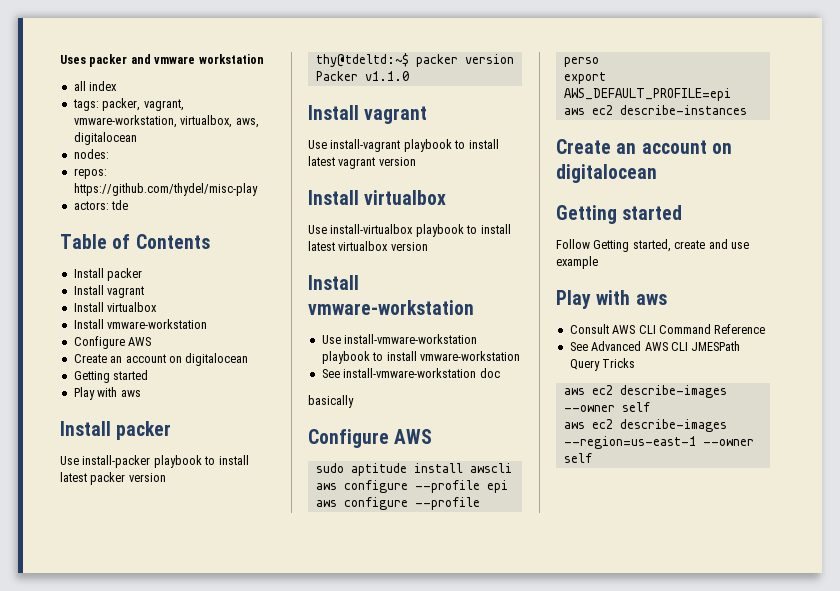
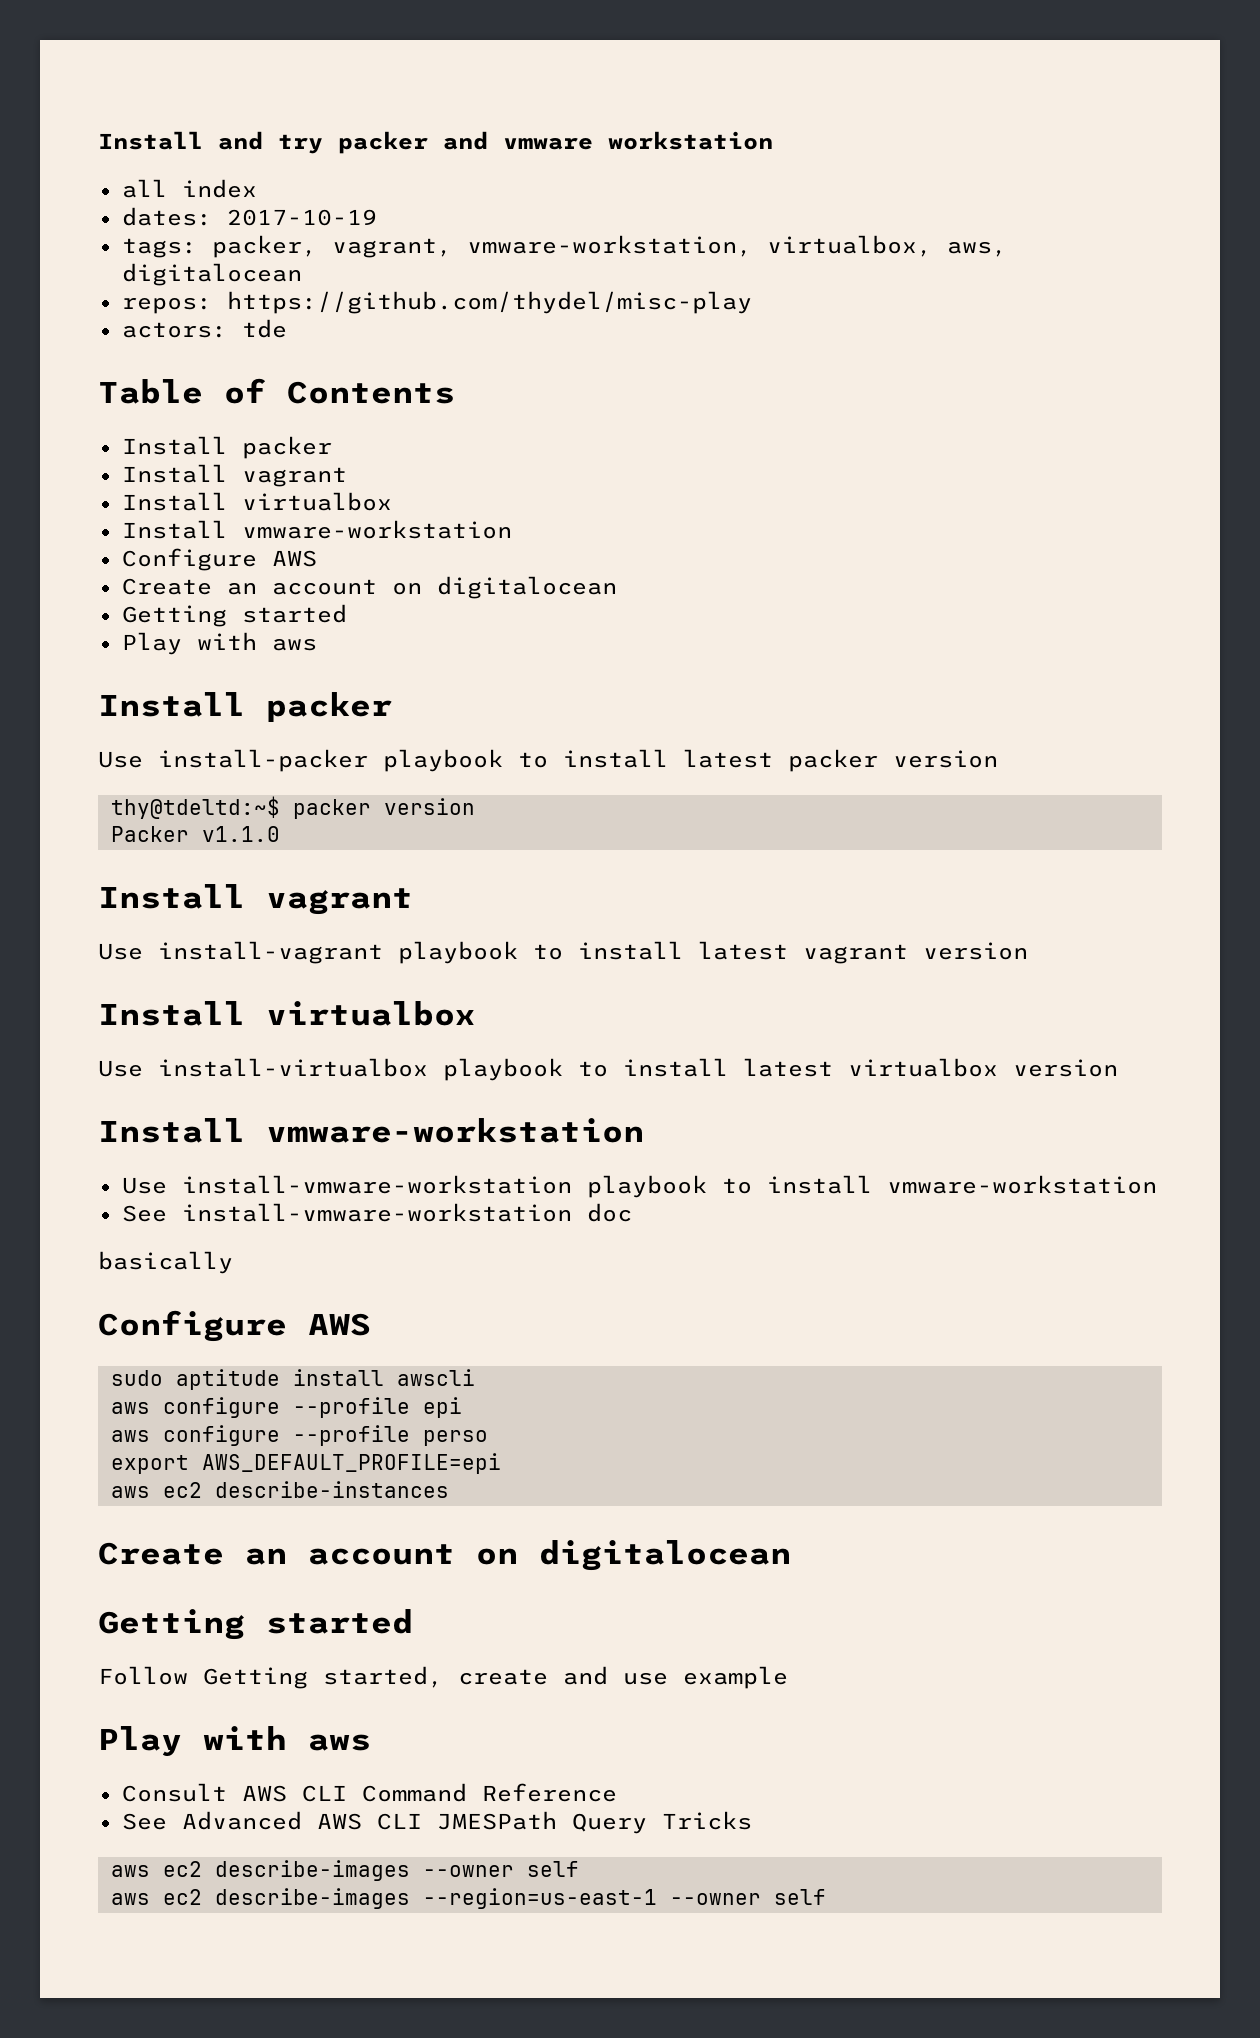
- Uses packer and vmware workstation
+ Install and try packer and vmware workstation
+ dates: 2017-10-19
- nodes:

